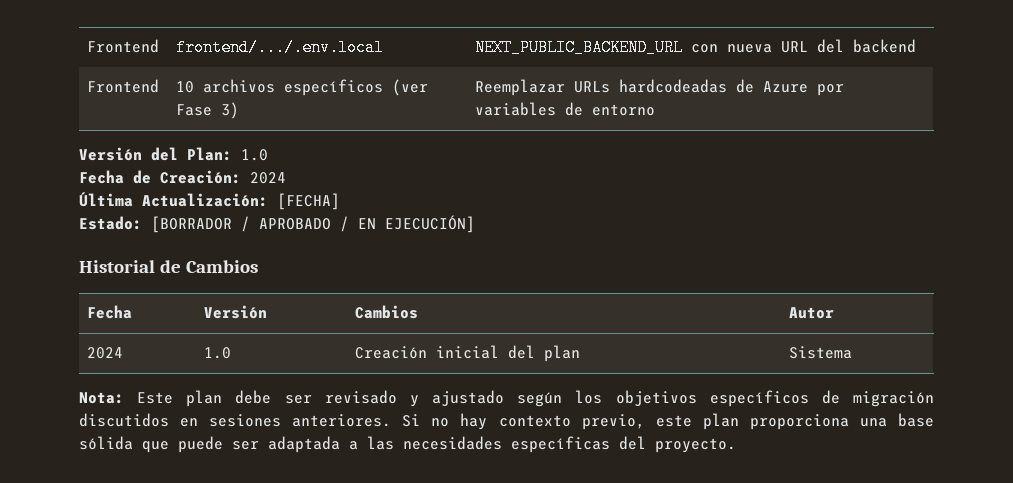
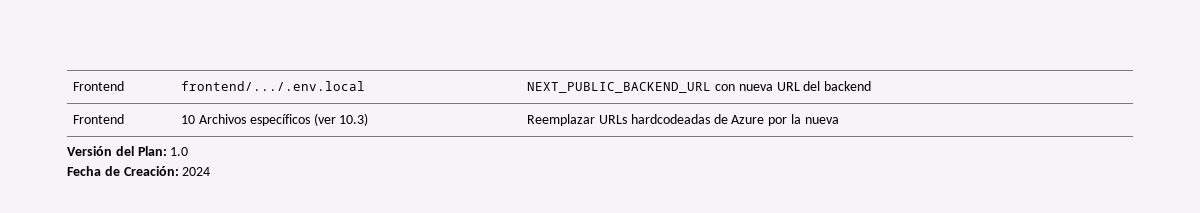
- Frontend | 10 archivos específicos (ver Fase 3) | Reemplazar URLs hardcodeadas de Azure por variables de entorno
+ Frontend | 10 Archivos específicos (ver 10.3) | Reemplazar URLs hardcodeadas de Azure por la nueva
- Última Actualización: [FECHA]
- Estado: [BORRADOR / APROBADO / EN EJECUCIÓN]
- Historial de Cambios
- Fecha | Versión | Cambios | Autor
- 2024 | 1.0 | Creación inicial del plan | Sistema
- Nota: Este plan debe ser revisado y ajustado según los objetivos específicos de migración discutidos en sesiones anteriores. Si no hay contexto previo, este plan proporciona una base sólida que puede ser adaptada a las necesidades específicas del proyecto.

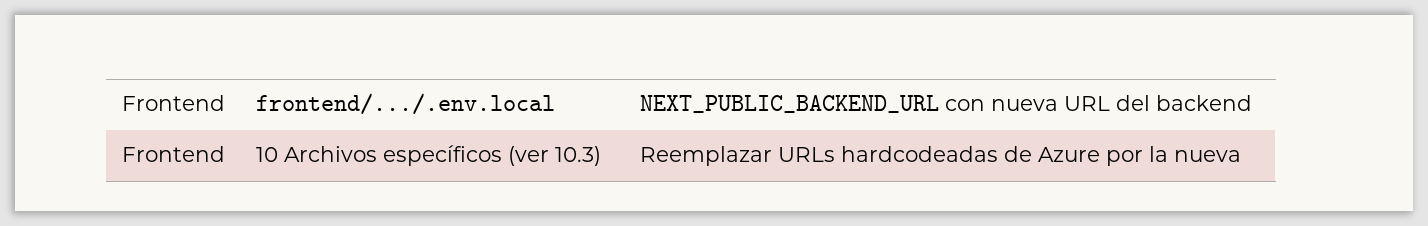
- Versión del Plan: 1.0
- Fecha de Creación: 2024

